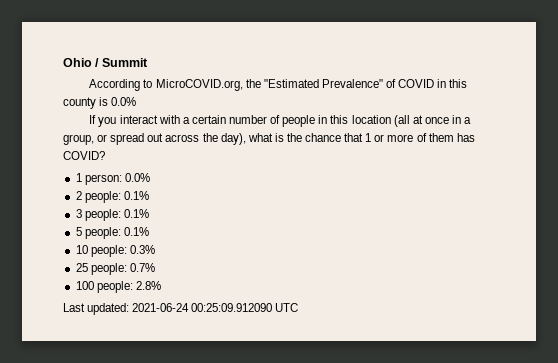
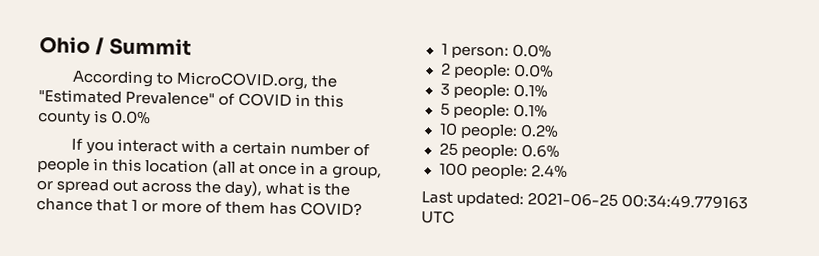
- 2 people: 0.1%
+ 2 people: 0.0%
- 10 people: 0.3%
+ 10 people: 0.2%
- 25 people: 0.7%
+ 25 people: 0.6%
- 100 people: 2.8%
+ 100 people: 2.4%
- Last updated: 2021-06-24 00:25:09.912090 UTC
+ Last updated: 2021-06-25 00:34:49.779163 UTC

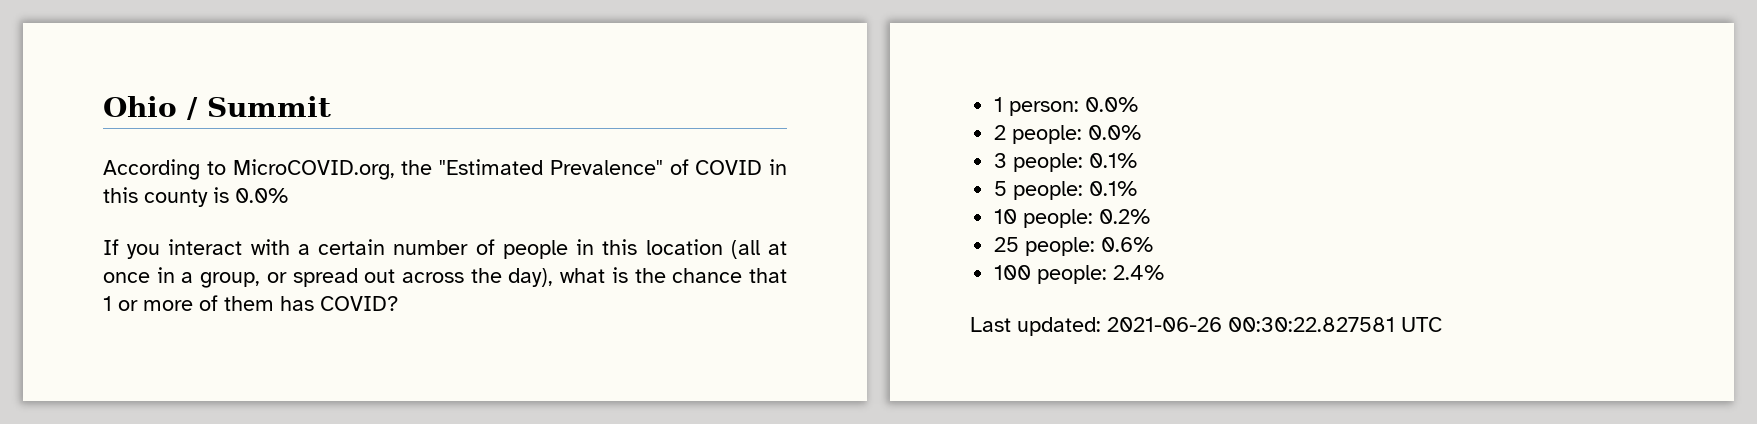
- Last updated: 2021-06-25 00:34:49.779163 UTC
+ Last updated: 2021-06-26 00:30:22.827581 UTC

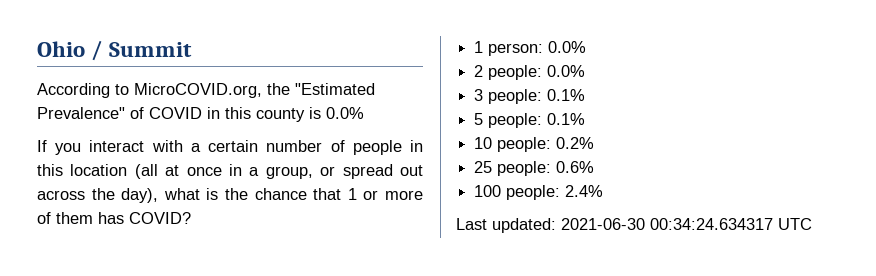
- Last updated: 2021-06-26 00:30:22.827581 UTC
+ Last updated: 2021-06-30 00:34:24.634317 UTC

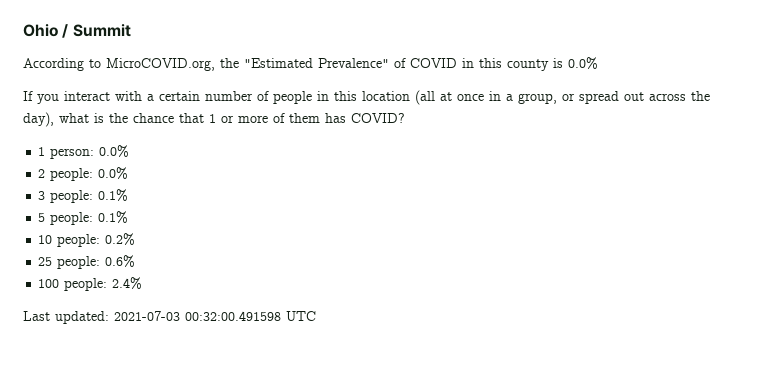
- Last updated: 2021-06-30 00:34:24.634317 UTC
+ Last updated: 2021-07-03 00:32:00.491598 UTC

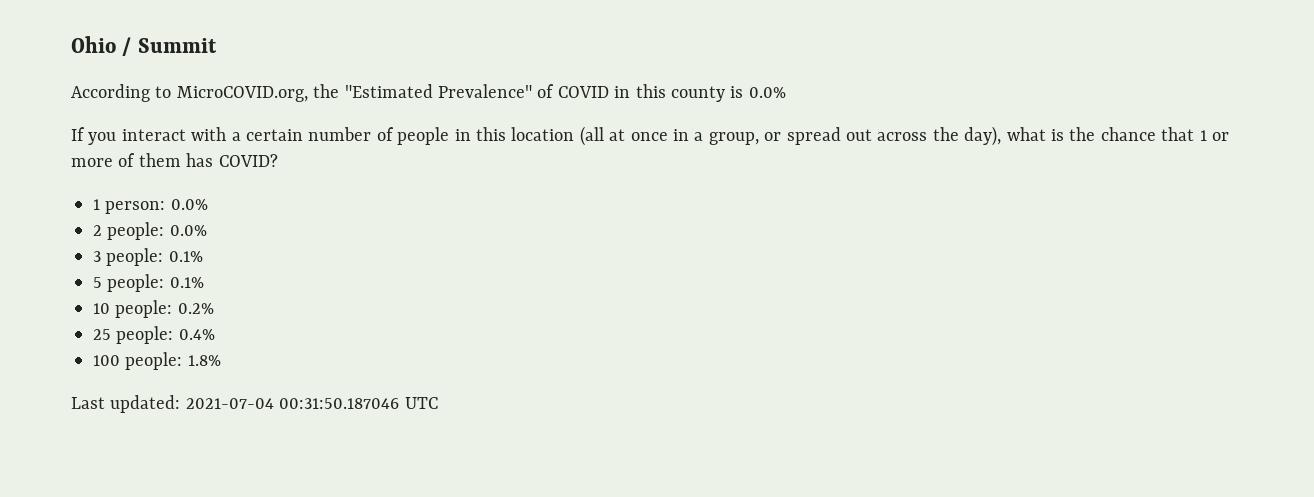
- 25 people: 0.6%
+ 25 people: 0.4%
- 100 people: 2.4%
+ 100 people: 1.8%
- Last updated: 2021-07-03 00:32:00.491598 UTC
+ Last updated: 2021-07-04 00:31:50.187046 UTC

